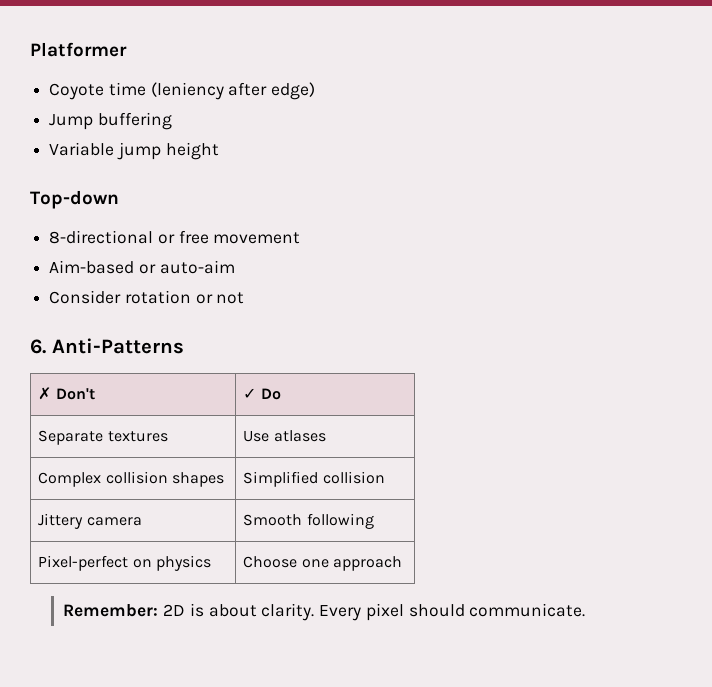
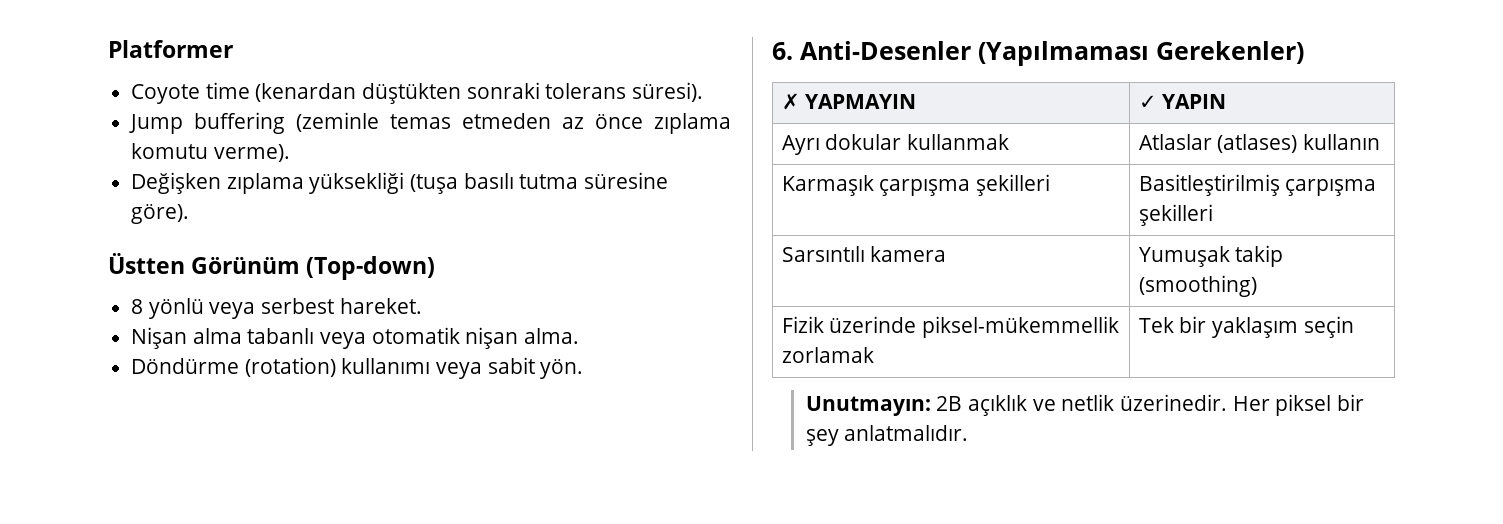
- Coyote time (leniency after edge)
- Jump buffering
- Variable jump height
- Top-down
- 8-directional or free movement
- Aim-based or auto-aim
- Consider rotation or not
- 6. Anti-Patterns
+ Coyote time (kenardan düştükten sonraki tolerans süresi).
+ Jump buffering (zeminle temas etmeden az önce zıplama komutu verme).
+ Değişken zıplama yüksekliği (tuşa basılı tutma süresine göre).
+ Üstten Görünüm (Top-down)
+ 8 yönlü veya serbest hareket.
+ Nişan alma tabanlı veya otomatik nişan alma.
+ Döndürme (rotation) kullanımı veya sabit yön.
+ 6. Anti-Desenler (Yapılmaması Gerekenler)
- ✗ Don't | ✓ Do
- Separate textures | Use atlases
- Complex collision shapes | Simplified collision
- Jittery camera | Smooth following
- Pixel-perfect on physics | Choose one approach
- Remember: 2D is about clarity. Every pixel should communicate.
+ ✗ YAPMAYIN | ✓ YAPIN
+ Ayrı dokular kullanmak | Atlaslar (atlases) kullanın
+ Karmaşık çarpışma şekilleri | Basitleştirilmiş çarpışma şekilleri
+ Sarsıntılı kamera | Yumuşak takip (smoothing)
+ Fizik üzerinde piksel-mükemmellik zorlamak | Tek bir yaklaşım seçin
+ Unutmayın: 2B açıklık ve netlik üzerinedir. Her piksel bir şey anlatmalıdır.

